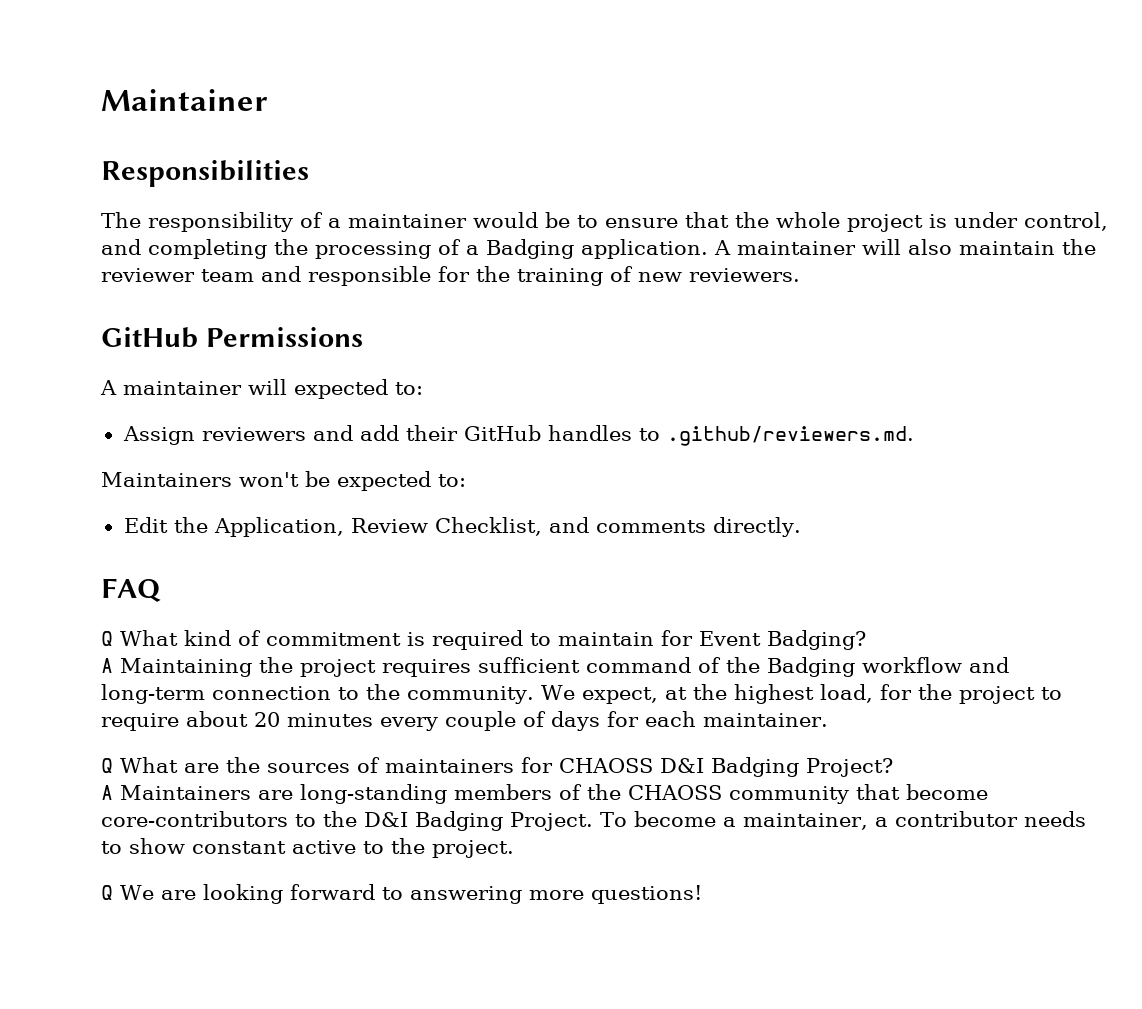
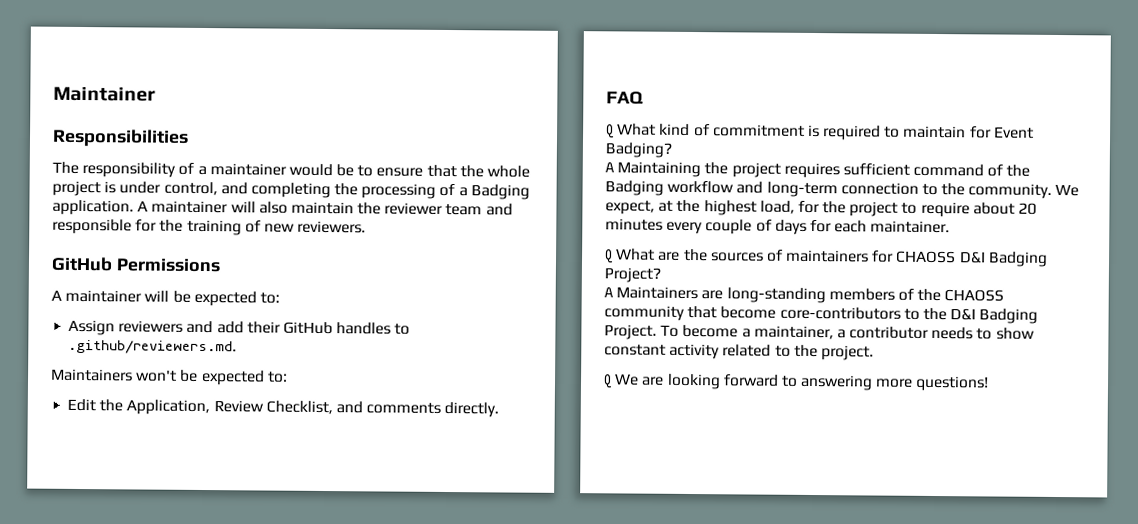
- A maintainer will expected to:
+ A maintainer will be expected to:
- To become a maintainer, a contributor needs to show constant active to the project.
+ To become a maintainer, a contributor needs to show constant activity related to the project.

